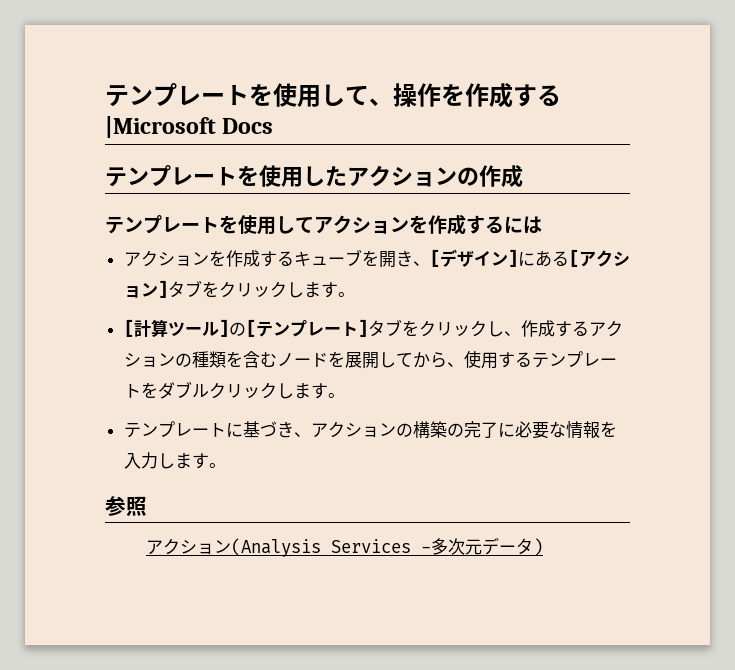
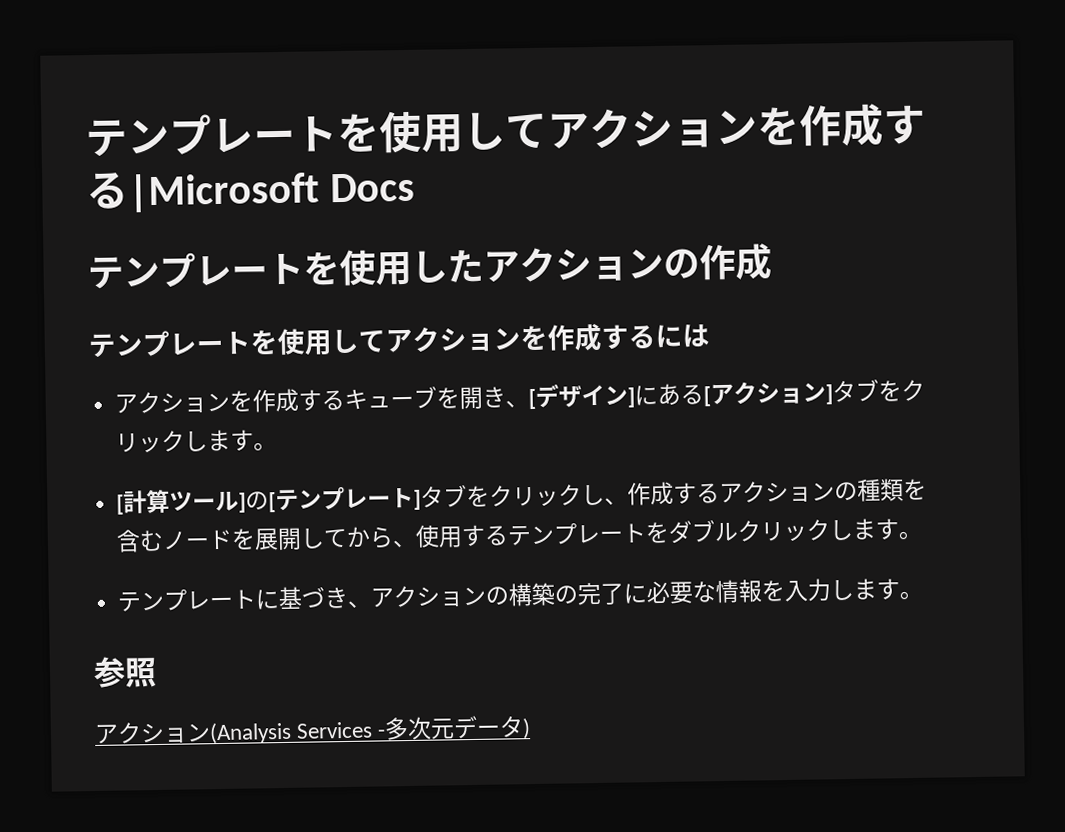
- テンプレートを使用して、操作を作成する|Microsoft Docs
+ テンプレートを使用してアクションを作成する|Microsoft Docs

